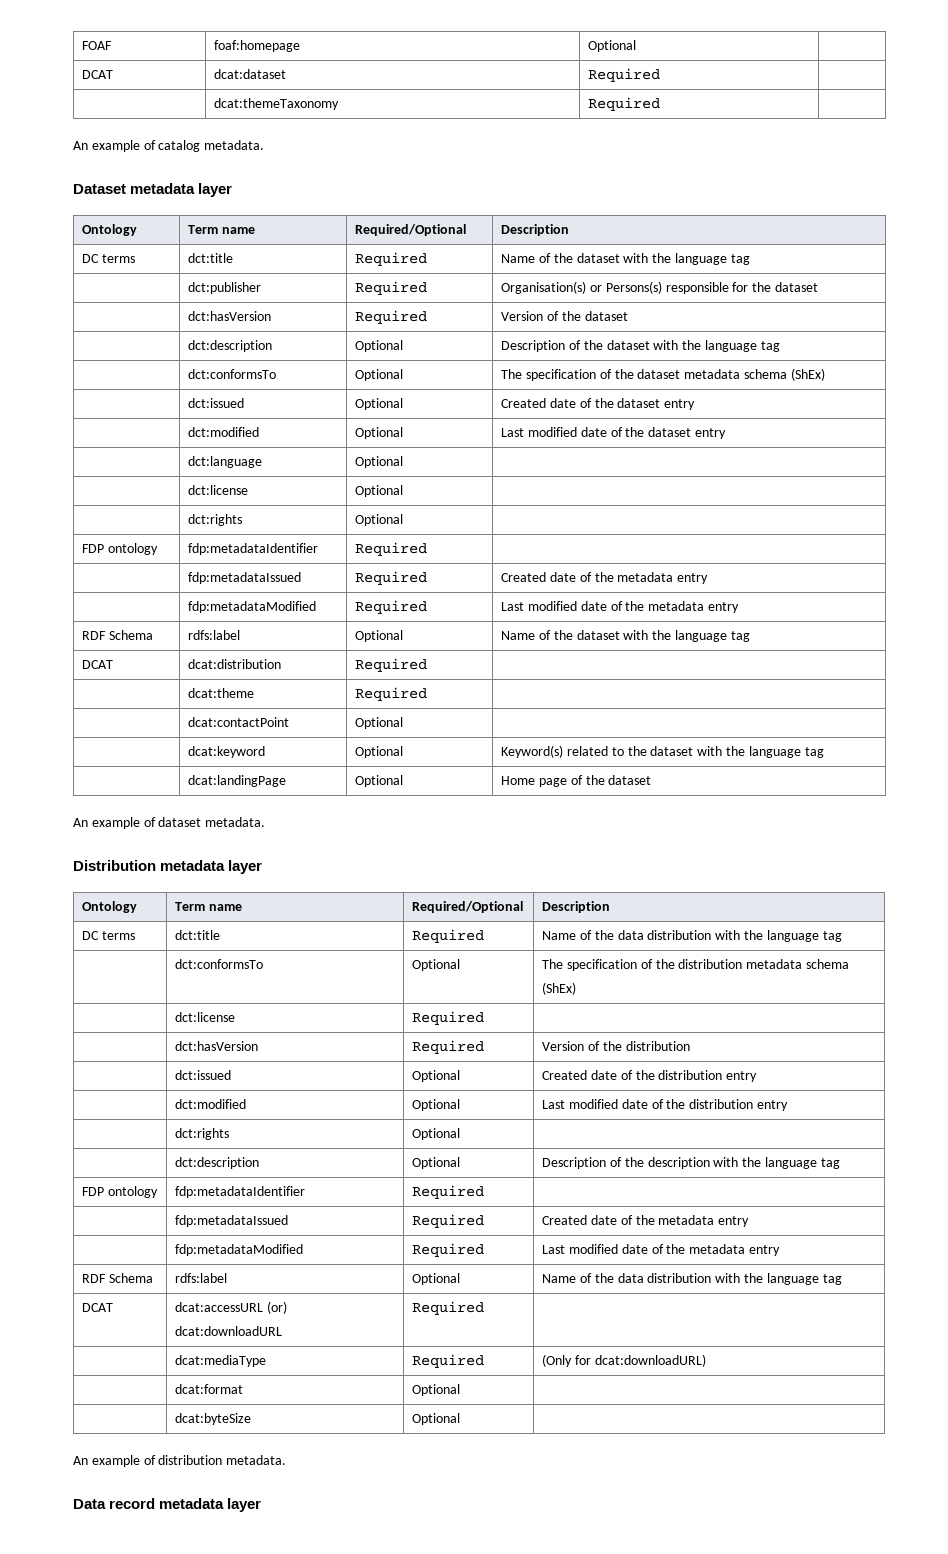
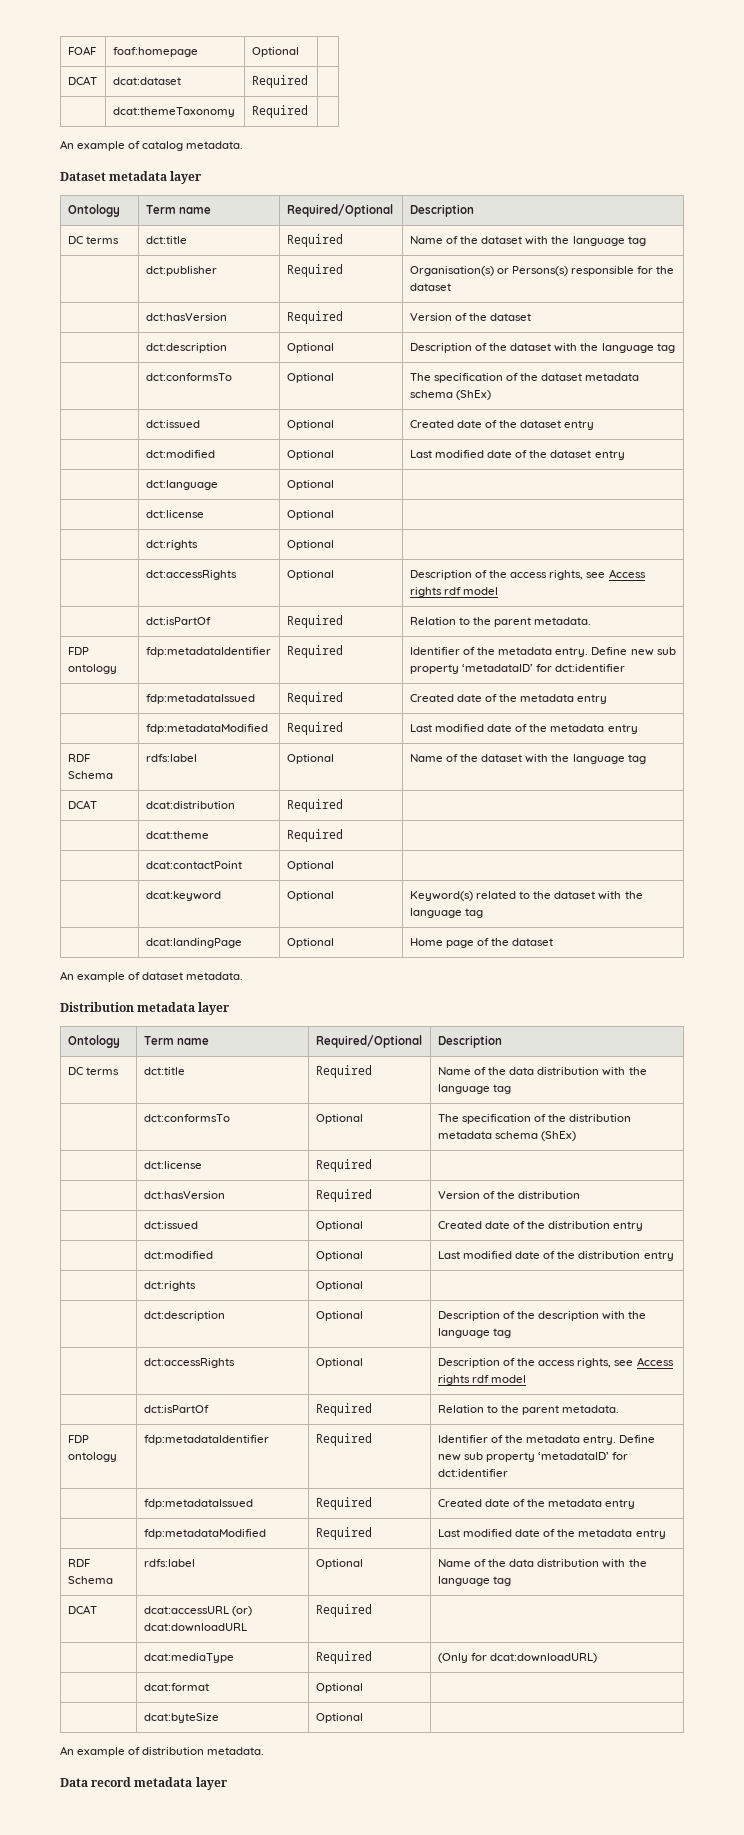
  | dct:license | Optional |
  | dct:rights | Optional |
- FDP ontology | fdp:metadataIdentifier | Required |
+ | dct:accessRights | Optional | Description of the access rights, see Access rights rdf model
+ | dct:isPartOf | Required | Relation to the parent metadata.
+ FDP ontology | fdp:metadataIdentifier | Required | Identifier of the metadata entry. Define new sub property ‘metadataID’ for dct:identifier
  | dct:description | Optional | Description of the description with the language tag
- FDP ontology | fdp:metadataIdentifier | Required |
+ | dct:accessRights | Optional | Description of the access rights, see Access rights rdf model
+ | dct:isPartOf | Required | Relation to the parent metadata.
+ FDP ontology | fdp:metadataIdentifier | Required | Identifier of the metadata entry. Define new sub property ‘metadataID’ for dct:identifier

